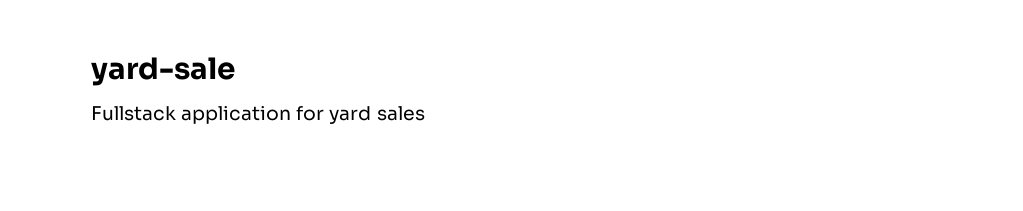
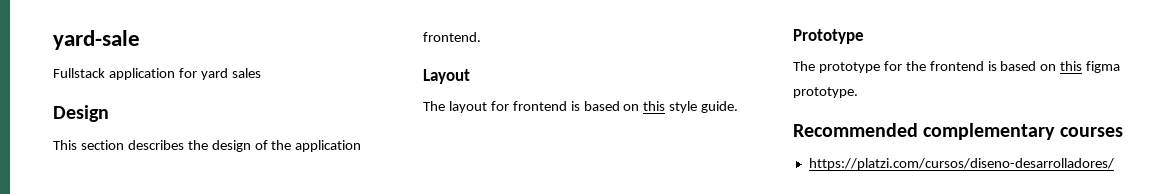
+ Design
+ This section describes the design of the application frontend.
+ Layout
+ The layout for frontend is based on this style guide.
+ Prototype
+ The prototype for the frontend is based on this figma prototype.
+ Recommended complementary courses
+ https://platzi.com/cursos/diseno-desarrolladores/

